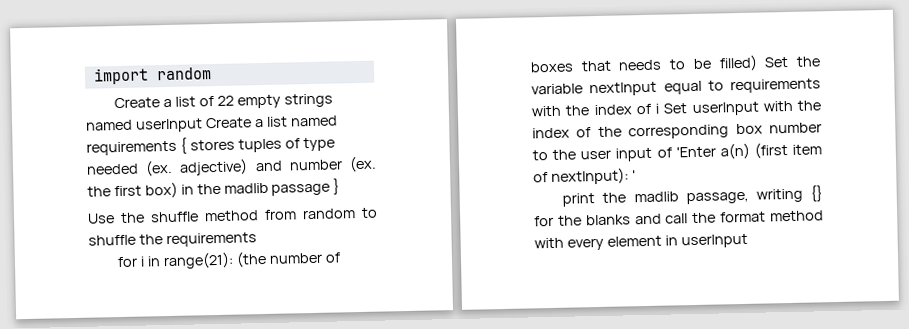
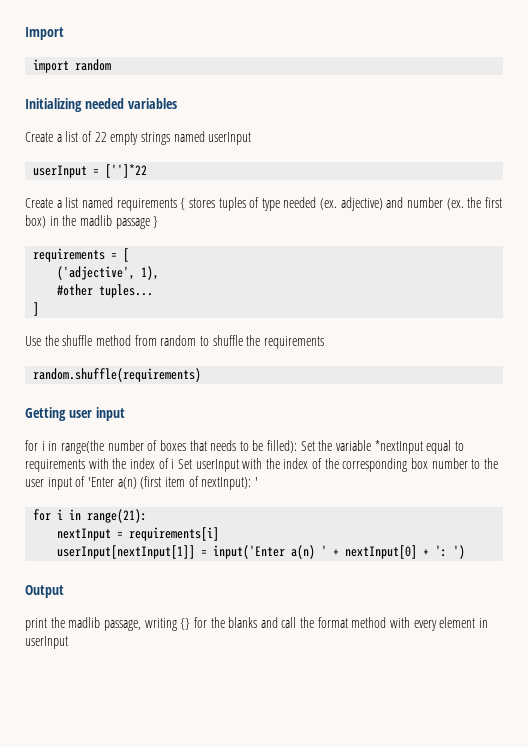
+ Import
+ Initializing needed variables
- Create a list of 22 empty strings named userInput Create a list named requirements { stores tuples of type needed (ex. adjective) and number (ex. the first box) in the madlib passage }
+ Create a list of 22 empty strings named userInput
+ userInput = ['']*22
+ Create a list named requirements { stores tuples of type needed (ex. adjective) and number (ex. the first box) in the madlib passage }
+ requirements = [
+ ('adjective', 1),
+ #other tuples...
+ ]
- for i in range(21): (the number of boxes that needs to be filled) Set the variable nextInput equal to requirements with the index of i Set userInput with the index of the corresponding box number to the user input of 'Enter a(n) (first item of nextInput): '
+ random.shuffle(requirements)
+ Getting user input
+ for i in range(the number of boxes that needs to be filled): Set the variable *nextInput equal to requirements with the index of i Set userInput with the index of the corresponding box number to the user input of 'Enter a(n) (first item of nextInput): '
+ for i in range(21):
+ nextInput = requirements[i]
+ userInput[nextInput[1]] = input('Enter a(n) ' + nextInput[0] + ': ')
+ Output

